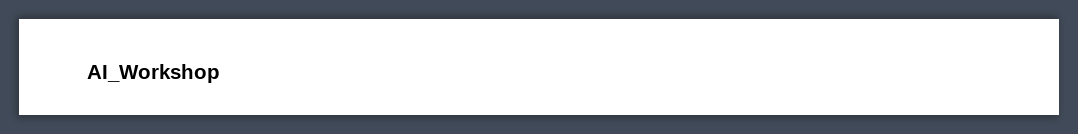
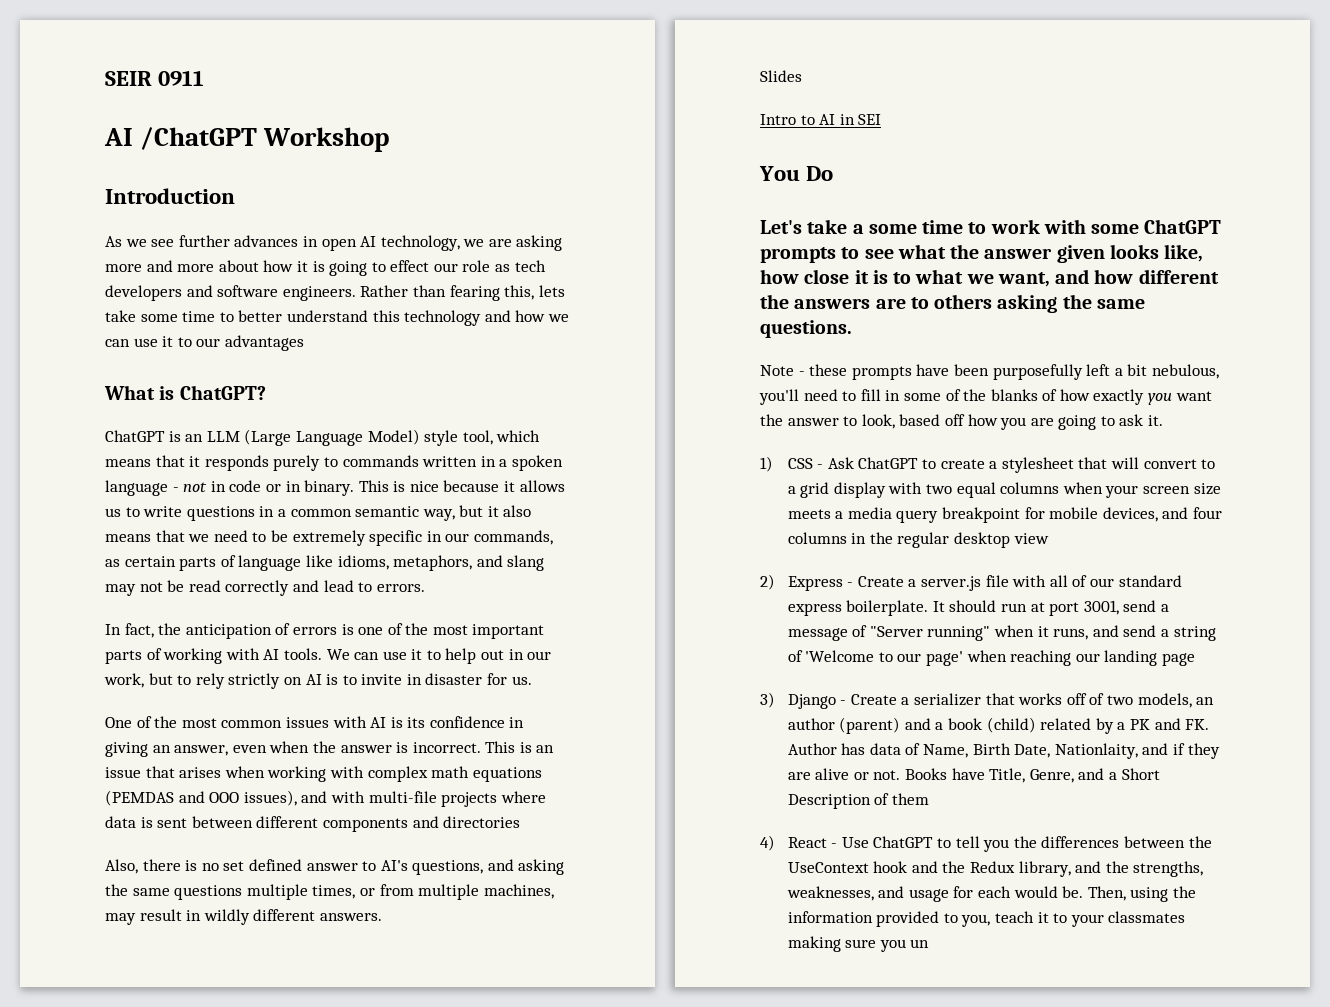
- AI_Workshop
+ SEIR 0911
+ AI /ChatGPT Workshop
+ Introduction
+ As we see further advances in open AI technology, we are asking more and more about how it is going to effect our role as tech developers and software engineers. Rather than fearing this, lets take some time to better understand this technology and how we can use it to our advantages
+ What is ChatGPT?
+ ChatGPT is an LLM (Large Language Model) style tool, which means that it responds purely to commands written in a spoken language - not in code or in binary. This is nice because it allows us to write questions in a common semantic way, but it also means that we need to be extremely specific in our commands, as certain parts of language like idioms, metaphors, and slang may not be read correctly and lead to errors.
+ In fact, the anticipation of errors is one of the most important parts of working with AI tools. We can use it to help out in our work, but to rely strictly on AI is to invite in disaster for us.
+ One of the most common issues with AI is its confidence in giving an answer, even when the answer is incorrect. This is an issue that arises when working with complex math equations (PEMDAS and OOO issues), and with multi-file projects where data is sent between different components and directories
+ Also, there is no set defined answer to AI's questions, and asking the same questions multiple times, or from multiple machines, may result in wildly different answers.
+ Slides
+ Intro to AI in SEI
+ You Do
+ Let's take a some time to work with some ChatGPT prompts to see what the answer given looks like, how close it is to what we want, and how different the answers are to others asking the same questions.
+ Note - these prompts have been purposefully left a bit nebulous, you'll need to fill in some of the blanks of how exactly you want the answer to look, based off how you are going to ask it.
+ 1) CSS - Ask ChatGPT to create a stylesheet that will convert to a grid display with two equal columns when your screen size meets a media query breakpoint for mobile devices, and four columns in the regular desktop view
+ 2) Express - Create a server.js file with all of our standard express boilerplate. It should run at port 3001, send a message of "Server running" when it runs, and send a string of 'Welcome to our page' when reaching our landing page
+ 3) Django - Create a serializer that works off of two models, an author (parent) and a book (child) related by a PK and FK. Author has data of Name, Birth Date, Nationlaity, and if they are alive or not. Books have Title, Genre, and a Short Description of them
+ 4) React - Use ChatGPT to tell you the differences between the UseContext hook and the Redux library, and the strengths, weaknesses, and usage for each would be. Then, using the information provided to you, teach it to your classmates making sure you un

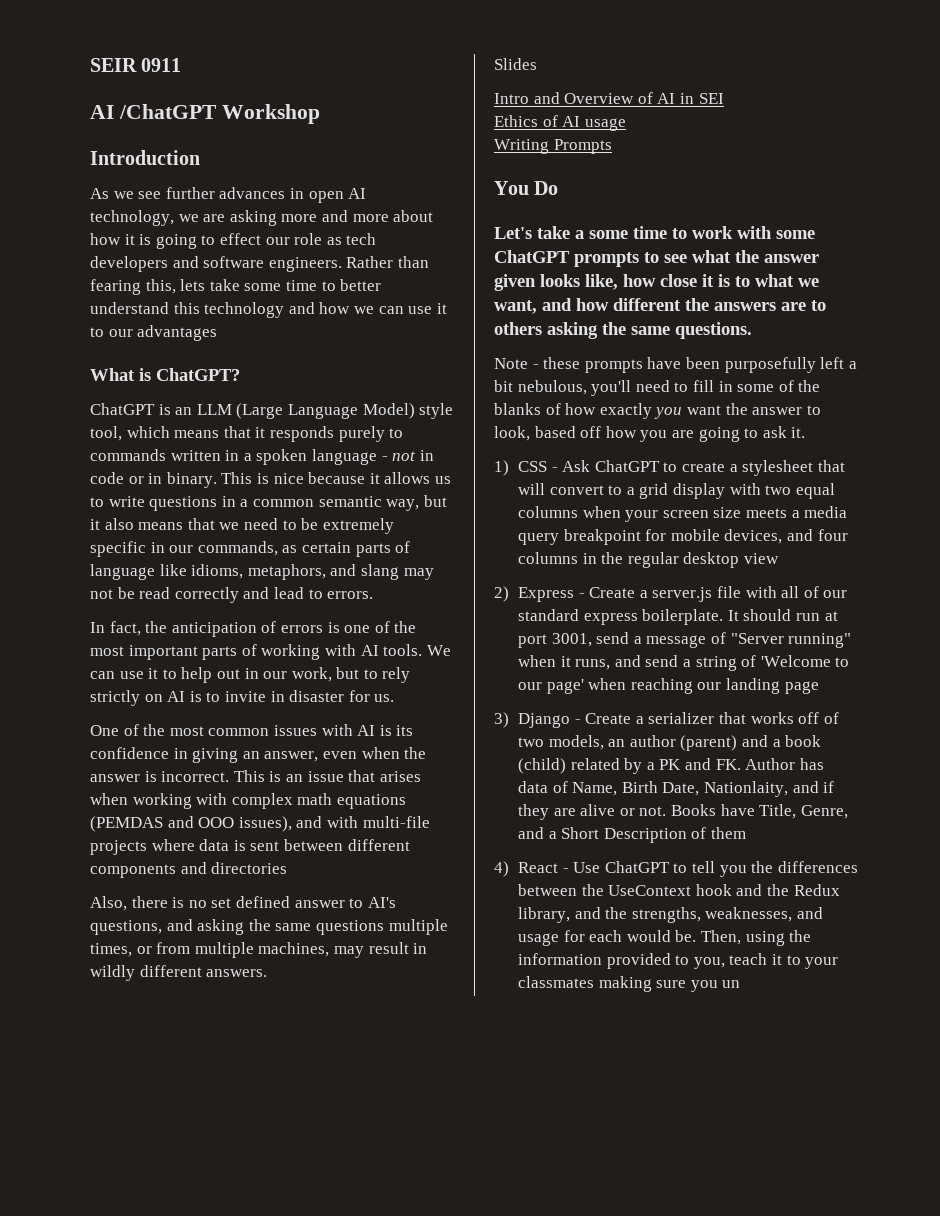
- Intro to AI in SEI
+ Intro and Overview of AI in SEI
+ Ethics of AI usage
+ Writing Prompts

